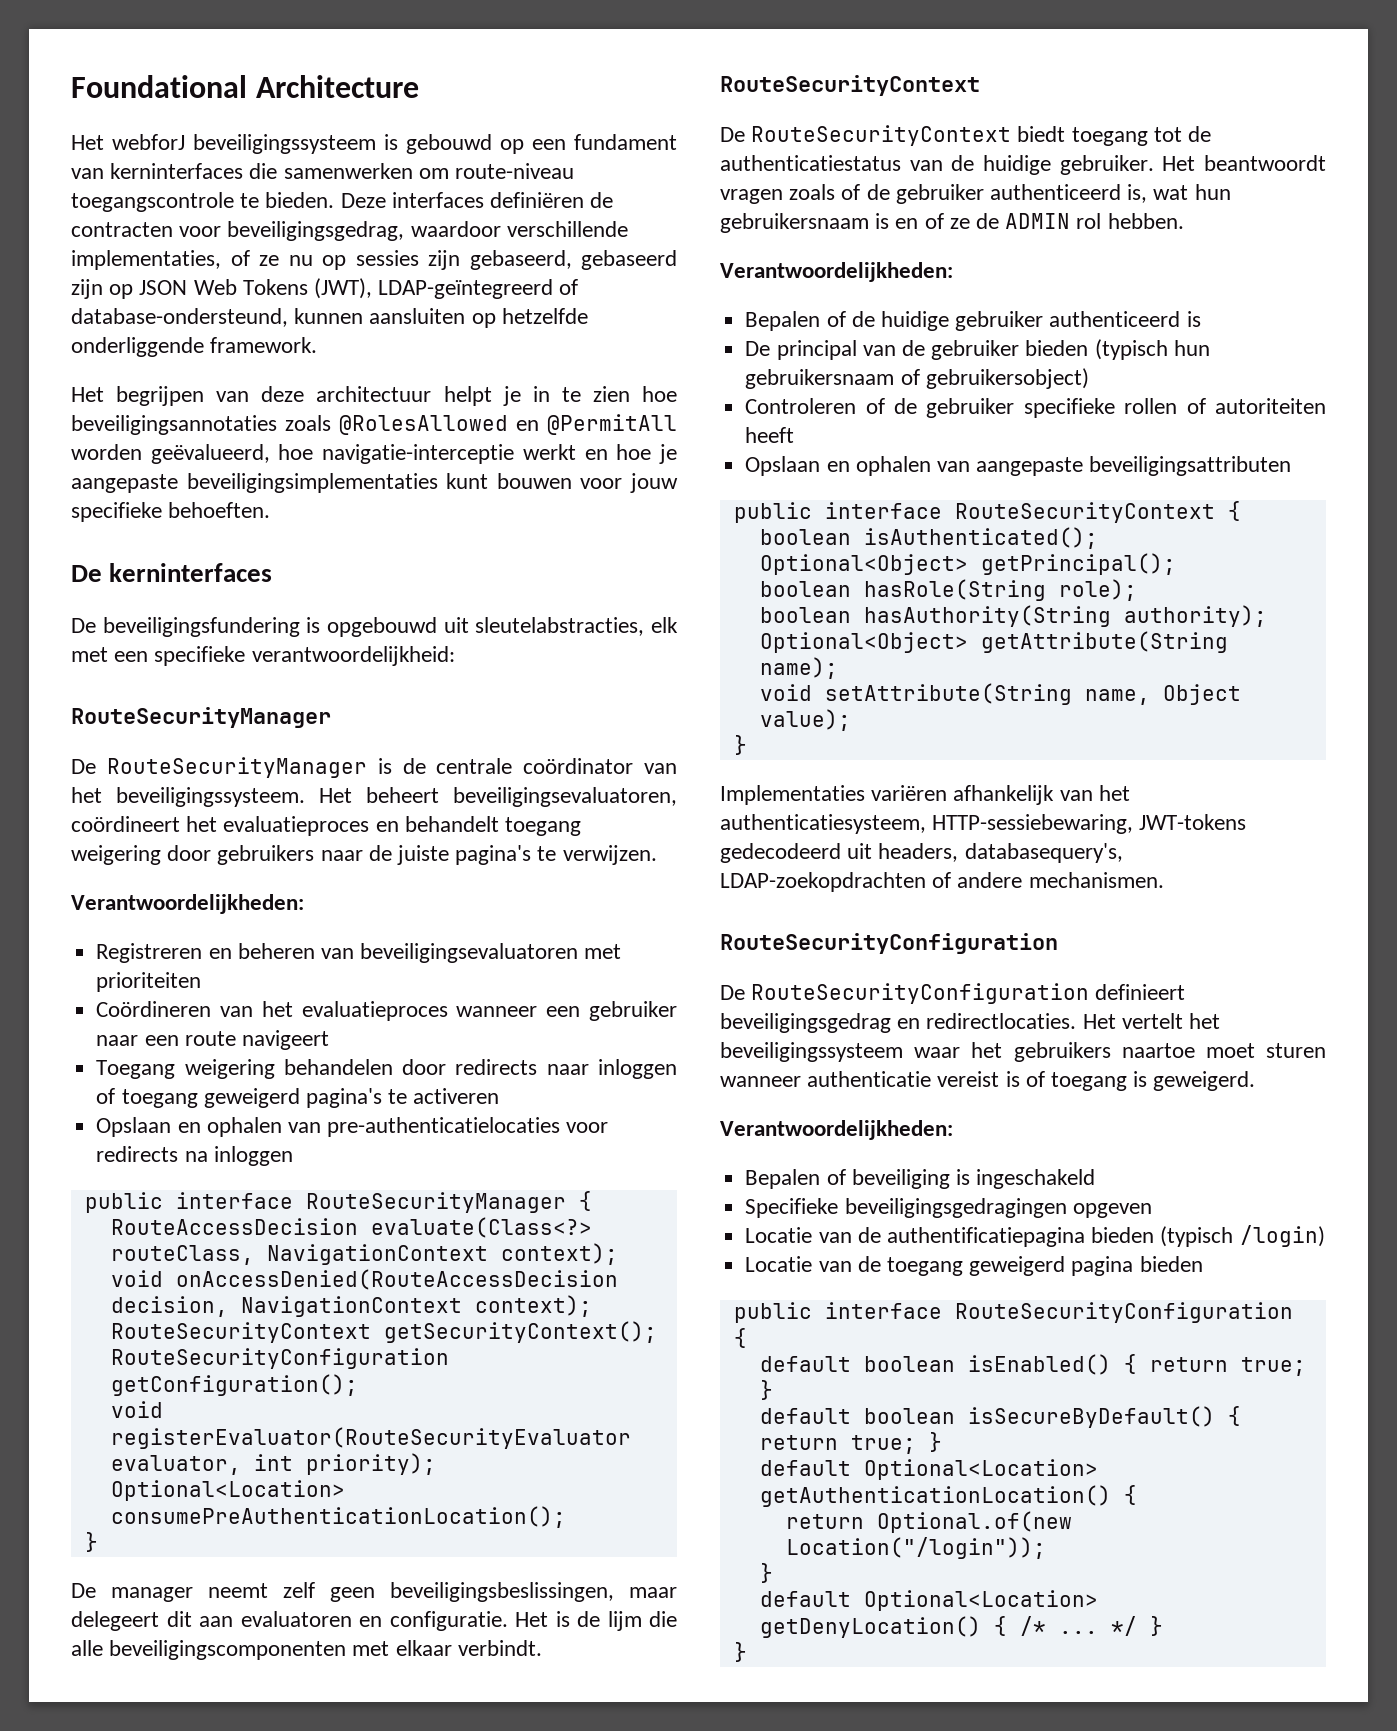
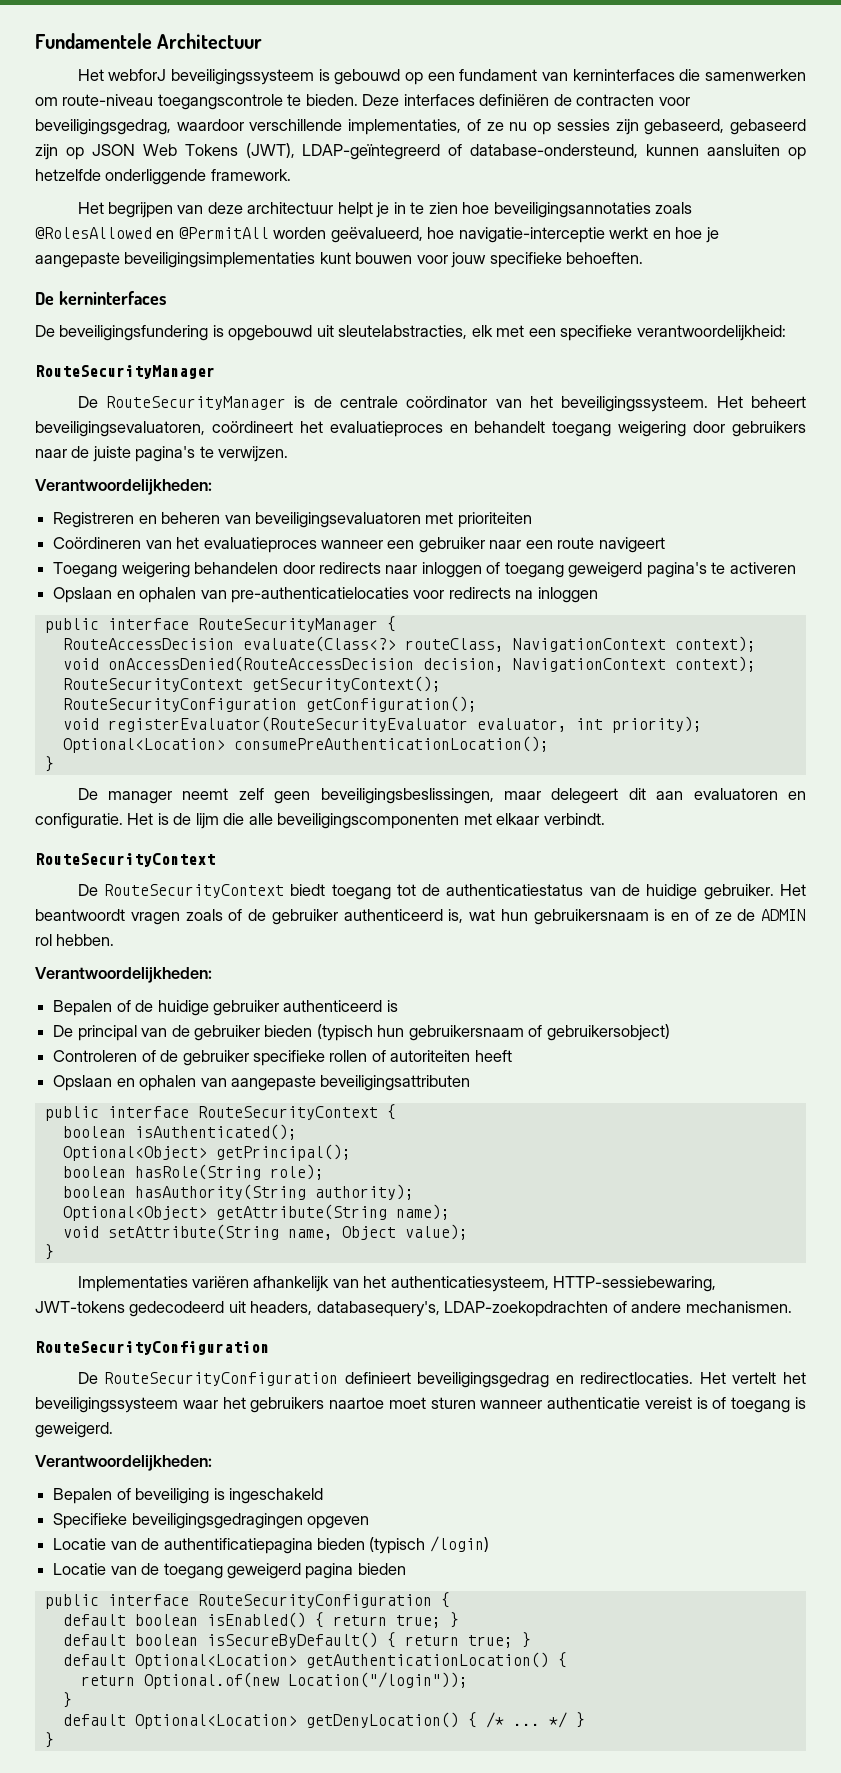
- Foundational Architecture
+ Fundamentele Architectuur

